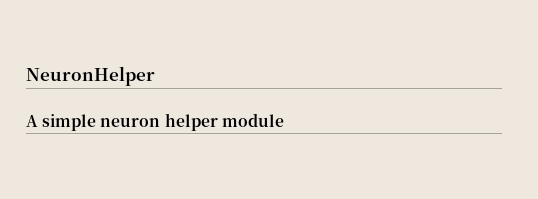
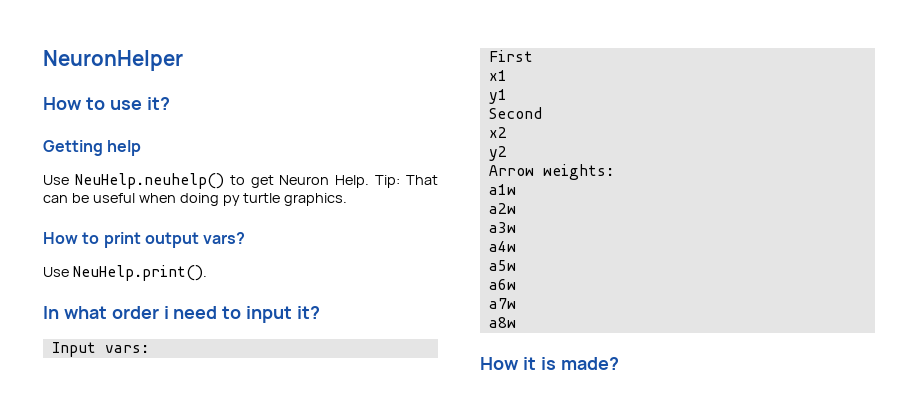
- A simple neuron helper module
+ How to use it?
+ Getting help
+ Use NeuHelp.neuhelp() to get Neuron Help. Tip: That can be useful when doing py turtle graphics.
+ How to print output vars?
+ Use NeuHelp.print().
+ In what order i need to input it?
+ Input vars:
+ First
+ x1
+ y1
+ Second
+ x2
+ y2
+ Arrow weights:
+ a1w
+ a2w
+ a3w
+ a4w
+ a5w
+ a6w
+ a7w
+ a8w
+ How it is made?

